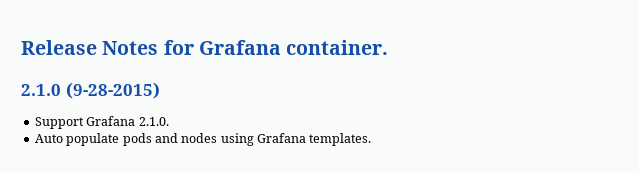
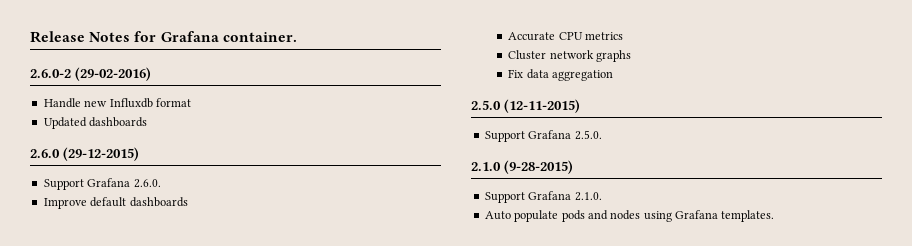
+ 2.6.0-2 (29-02-2016)
+ Handle new Influxdb format
+ Updated dashboards
+ 2.6.0 (29-12-2015)
+ Support Grafana 2.6.0.
+ Improve default dashboards
+ Accurate CPU metrics
+ Cluster network graphs
+ Fix data aggregation
+ 2.5.0 (12-11-2015)
+ Support Grafana 2.5.0.

